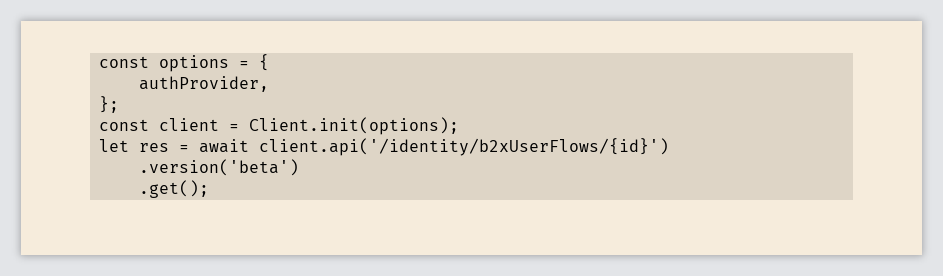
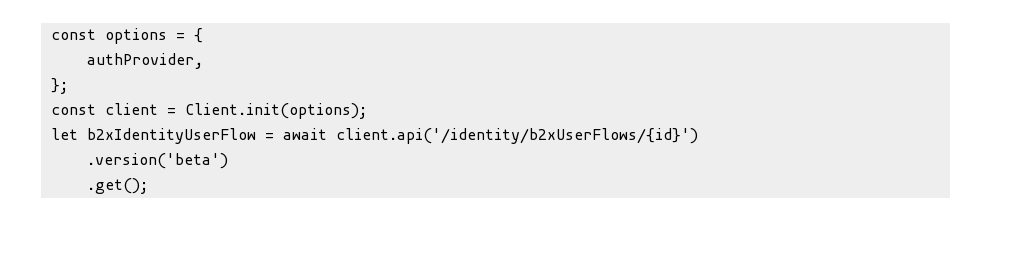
- let res = await client.api('/identity/b2xUserFlows/{id}')
+ let b2xIdentityUserFlow = await client.api('/identity/b2xUserFlows/{id}')

